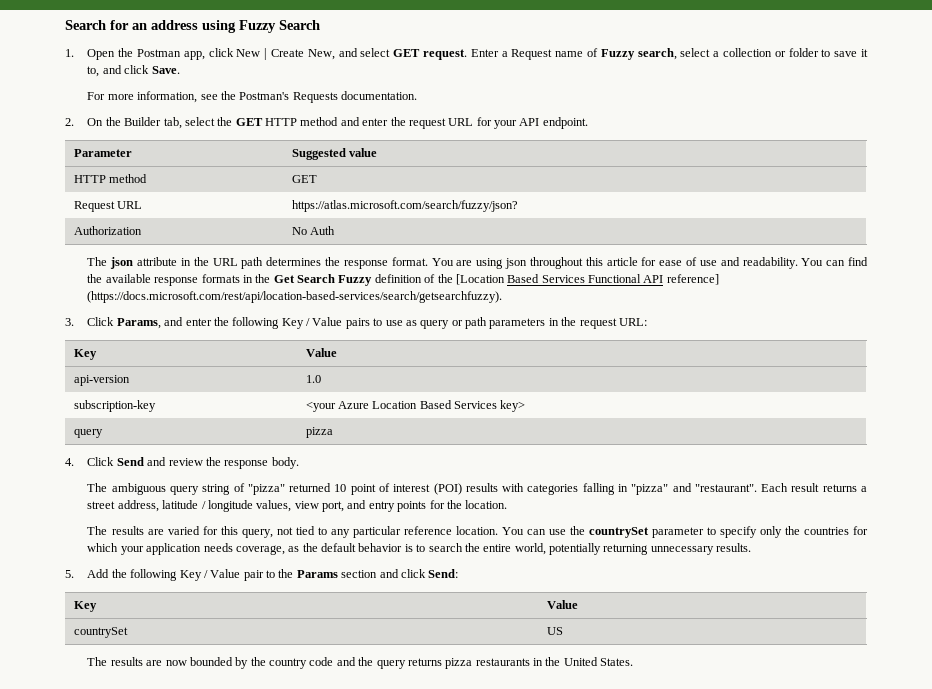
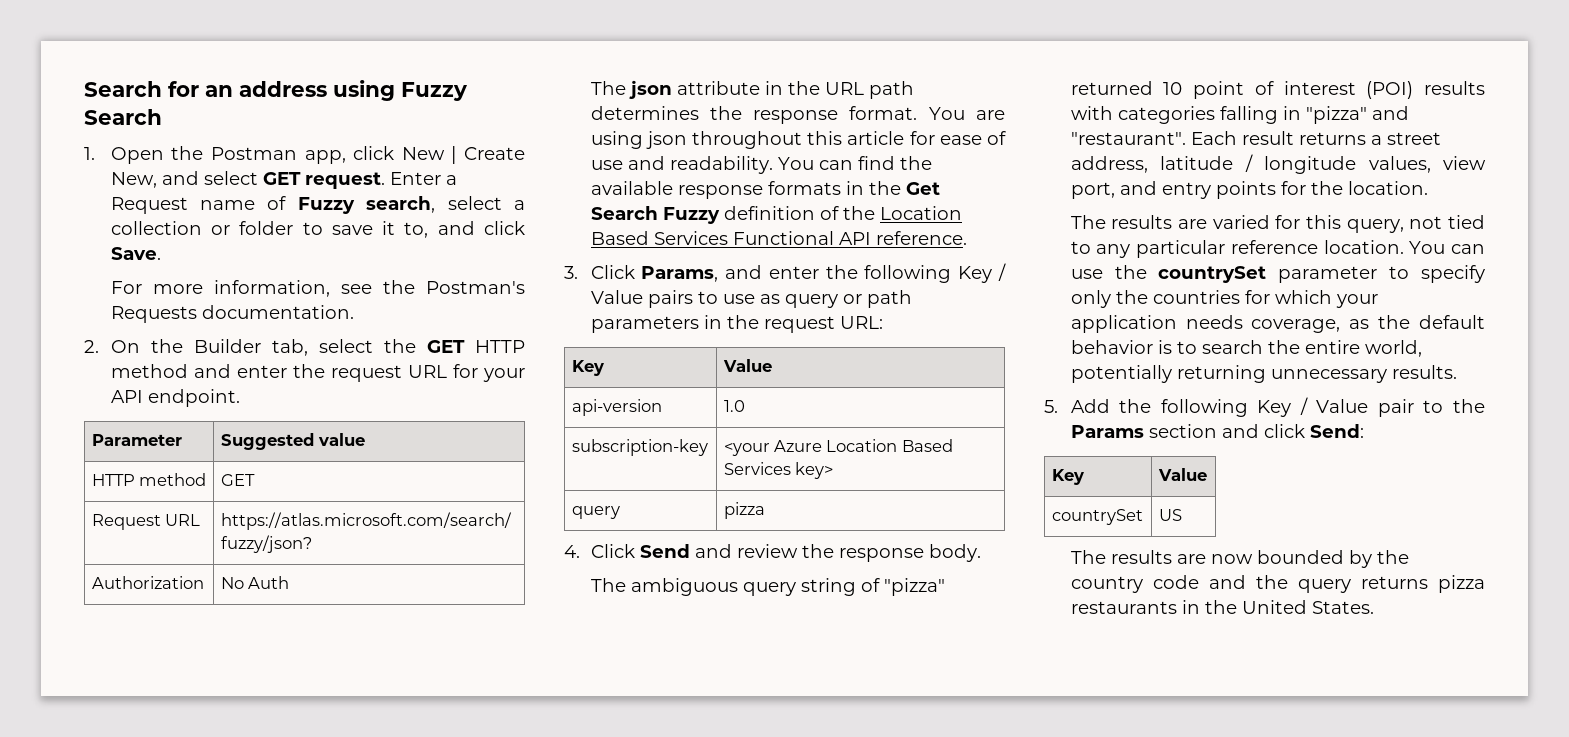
- You can find the available response formats in the Get Search Fuzzy definition of the [Location Based Services Functional API reference] (https://docs.microsoft.com/rest/api/location-based-services/search/getsearchfuzzy).
+ You can find the available response formats in the Get Search Fuzzy definition of the Location Based Services Functional API reference.

